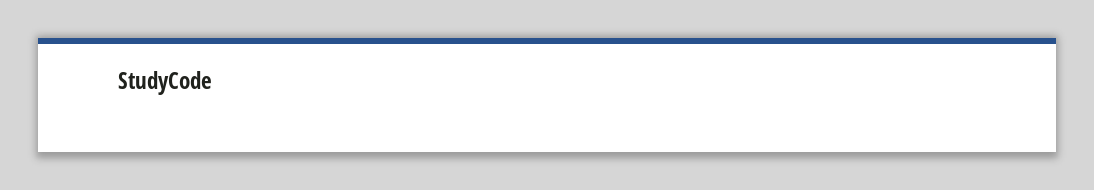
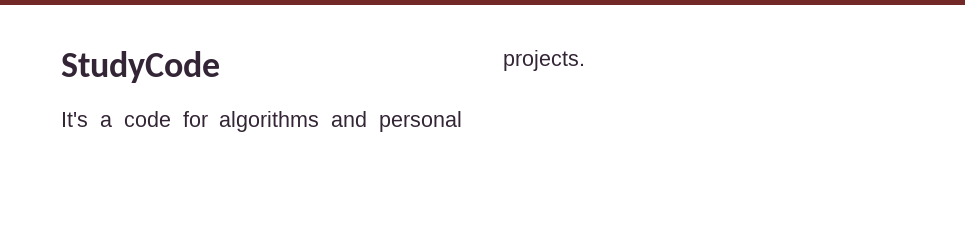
+ It's a code for algorithms and personal projects.

